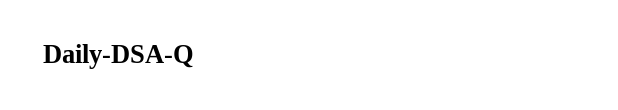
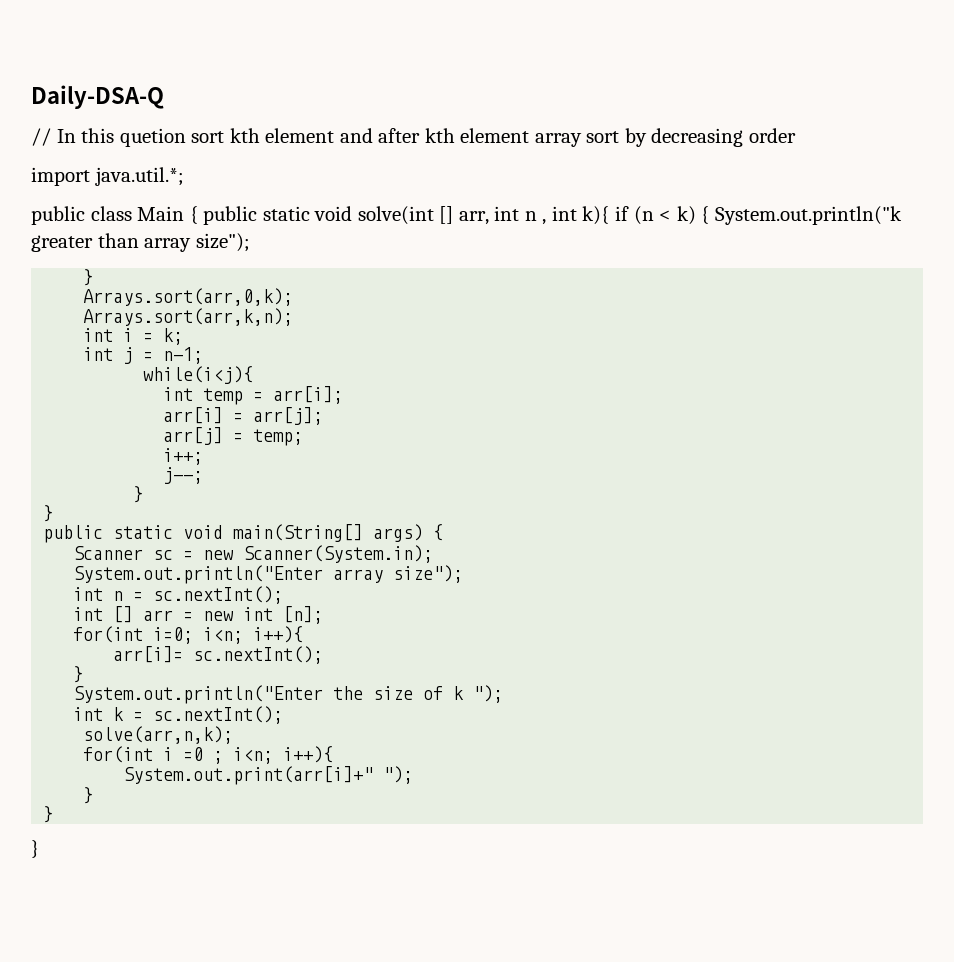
+ // In this quetion sort kth element and after kth element array sort by decreasing order
+ import java.util.*;
+ public class Main { public static void solve(int [] arr, int n , int k){ if (n < k) { System.out.println("k greater than array size");
+ }
+ Arrays.sort(arr,0,k);
+ Arrays.sort(arr,k,n);
+ int i = k;
+ int j = n-1;
+ while(i<j){
+ int temp = arr[i];
+ arr[i] = arr[j];
+ arr[j] = temp;
+ i++;
+ j--;
+ }
+ }
+ public static void main(String[] args) {
+ Scanner sc = new Scanner(System.in);
+ System.out.println("Enter array size");
+ int n = sc.nextInt();
+ int [] arr = new int [n];
+ for(int i=0; i<n; i++){
+ arr[i]= sc.nextInt();
+ }
+ System.out.println("Enter the size of k ");
+ int k = sc.nextInt();
+ solve(arr,n,k);
+ for(int i =0 ; i<n; i++){
+ System.out.print(arr[i]+" ");
+ }
+ }
+ }

